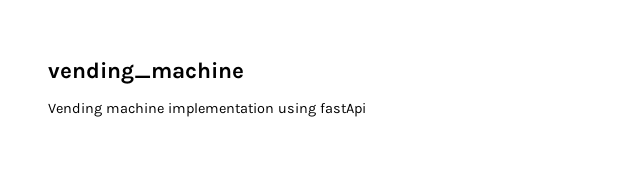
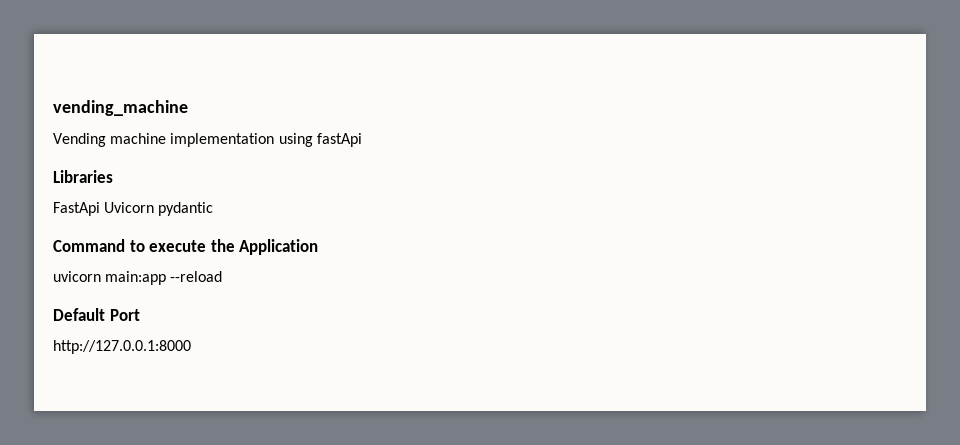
+ Libraries
+ FastApi Uvicorn pydantic
+ Command to execute the Application
+ uvicorn main:app --reload
+ Default Port
+ http://127.0.0.1:8000

